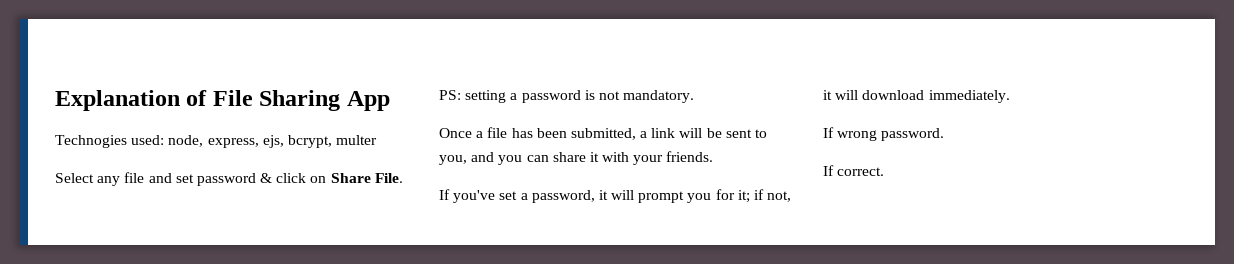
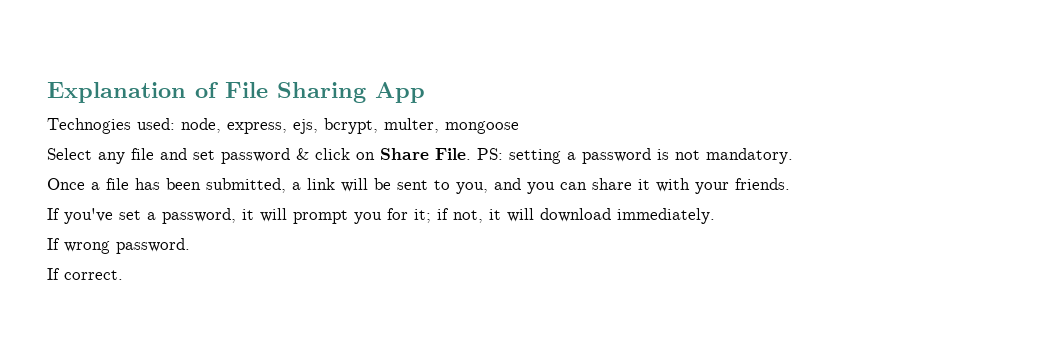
- Technogies used: node, express, ejs, bcrypt, multer
+ Technogies used: node, express, ejs, bcrypt, multer, mongoose

